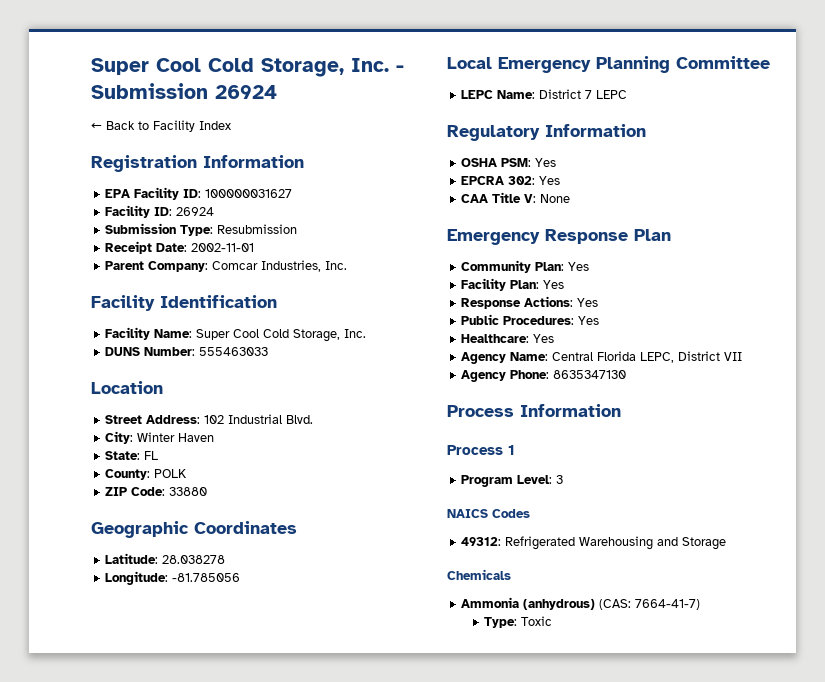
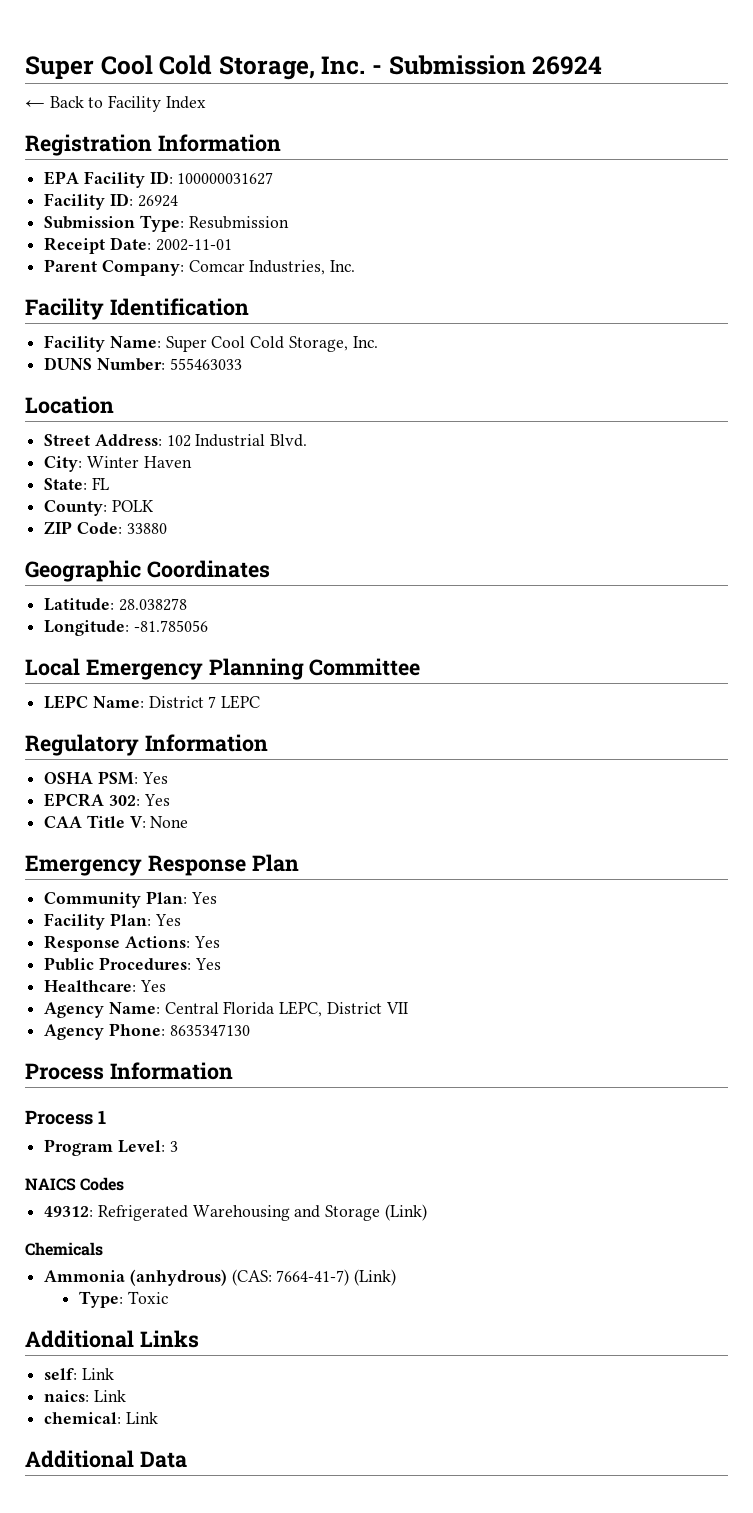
- 49312: Refrigerated Warehousing and Storage
+ 49312: Refrigerated Warehousing and Storage (Link)
- Ammonia (anhydrous) (CAS: 7664-41-7)
+ Ammonia (anhydrous) (CAS: 7664-41-7) (Link)
+ Additional Links
+ self: Link
+ naics: Link
+ chemical: Link
+ Additional Data

